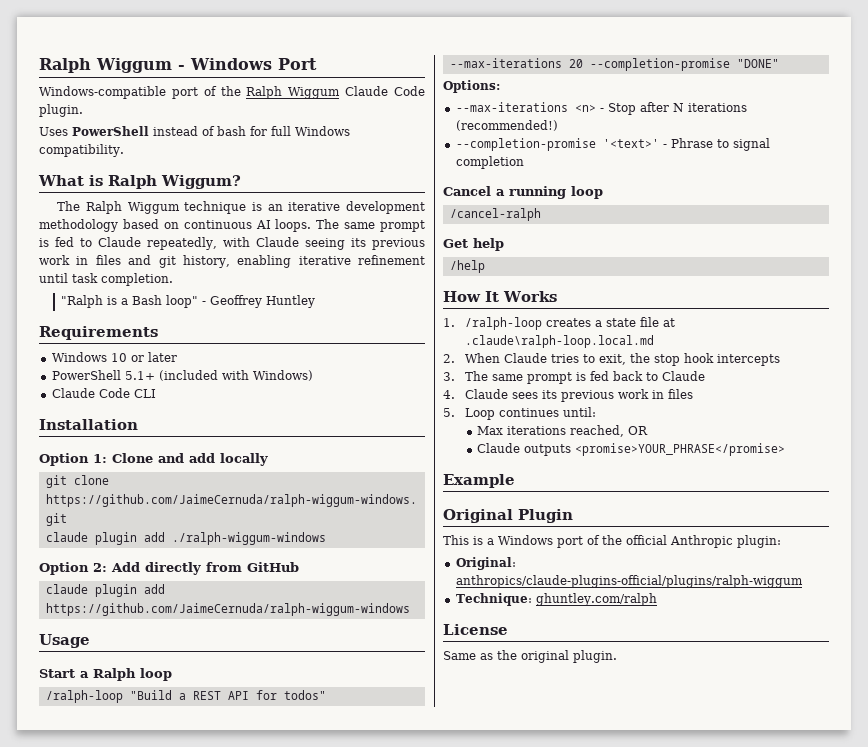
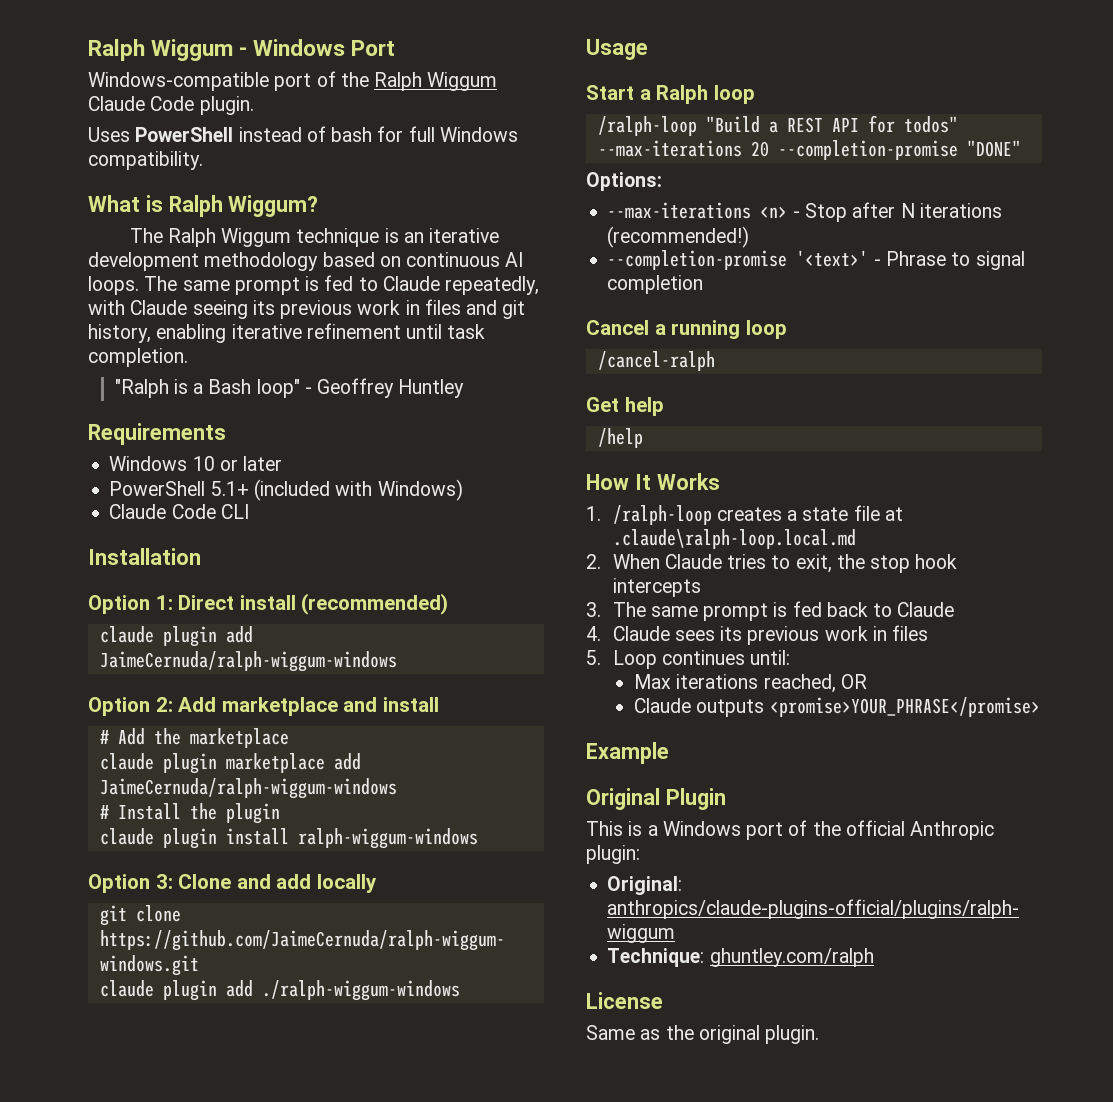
- Option 1: Clone and add locally
+ Option 1: Direct install (recommended)
+ claude plugin add JaimeCernuda/ralph-wiggum-windows
+ Option 2: Add marketplace and install
+ # Add the marketplace
+ claude plugin marketplace add JaimeCernuda/ralph-wiggum-windows
+ # Install the plugin
+ claude plugin install ralph-wiggum-windows
+ Option 3: Clone and add locally
- Option 2: Add directly from GitHub
- claude plugin add https://github.com/JaimeCernuda/ralph-wiggum-windows

